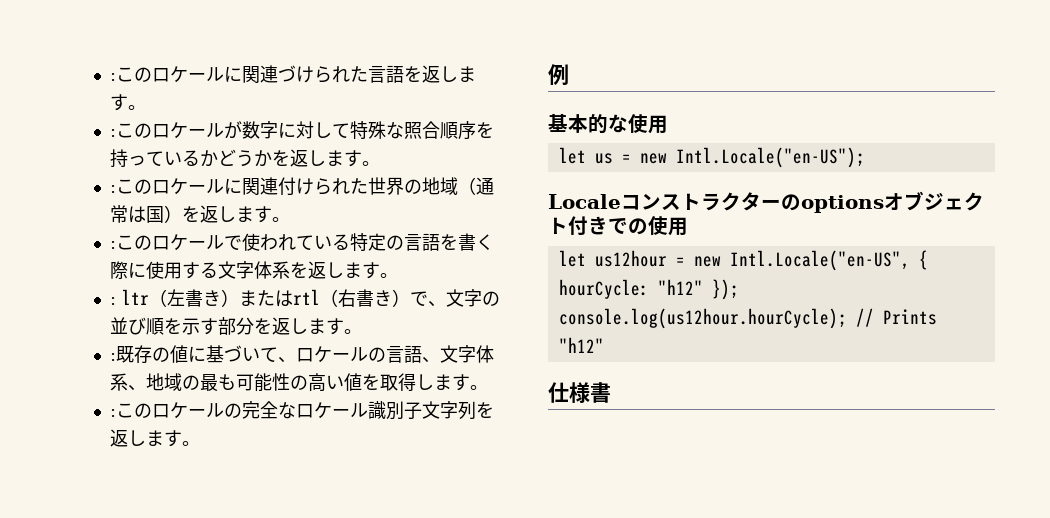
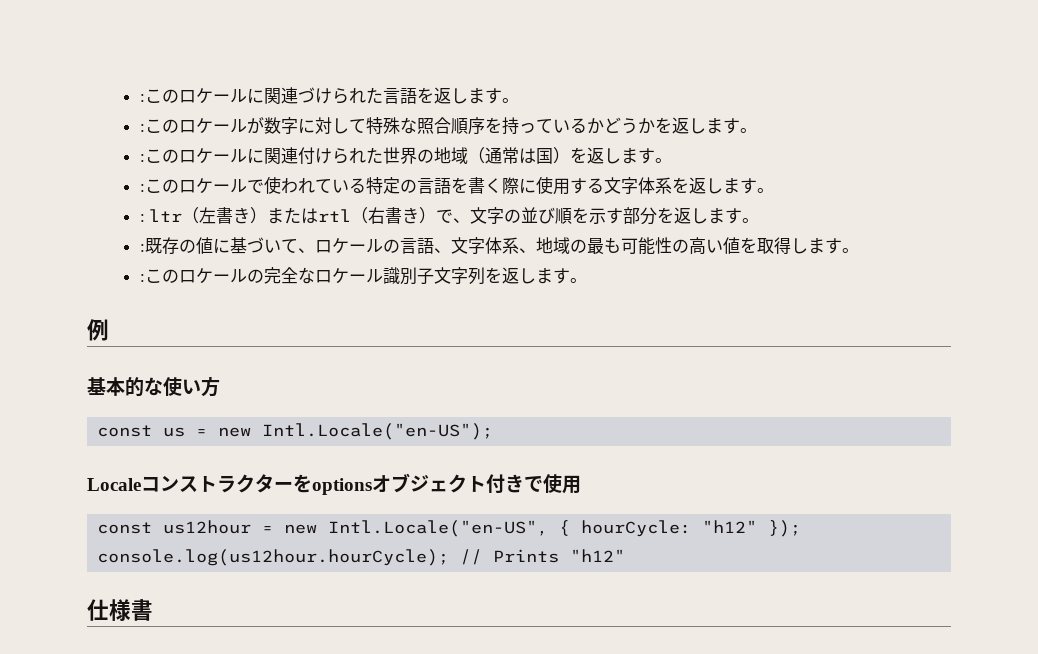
- 基本的な使用
- let us = new Intl.Locale("en-US");
+ 基本的な使い方
+ const us = new Intl.Locale("en-US");
- Localeコンストラクターのoptionsオブジェクト付きでの使用
- let us12hour = new Intl.Locale("en-US", { hourCycle: "h12" });
+ Localeコンストラクターをoptionsオブジェクト付きで使用
+ const us12hour = new Intl.Locale("en-US", { hourCycle: "h12" });

